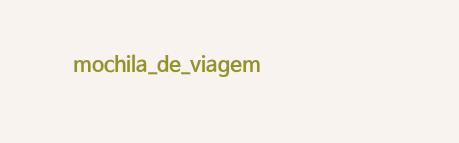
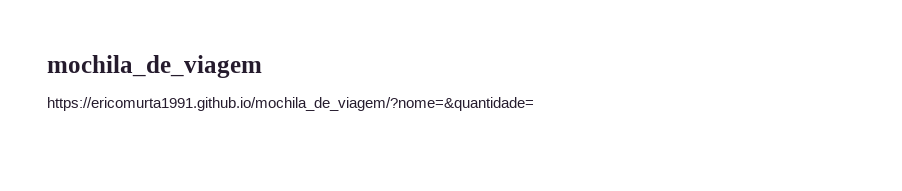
+ https://ericomurta1991.github.io/mochila_de_viagem/?nome=&quantidade=

